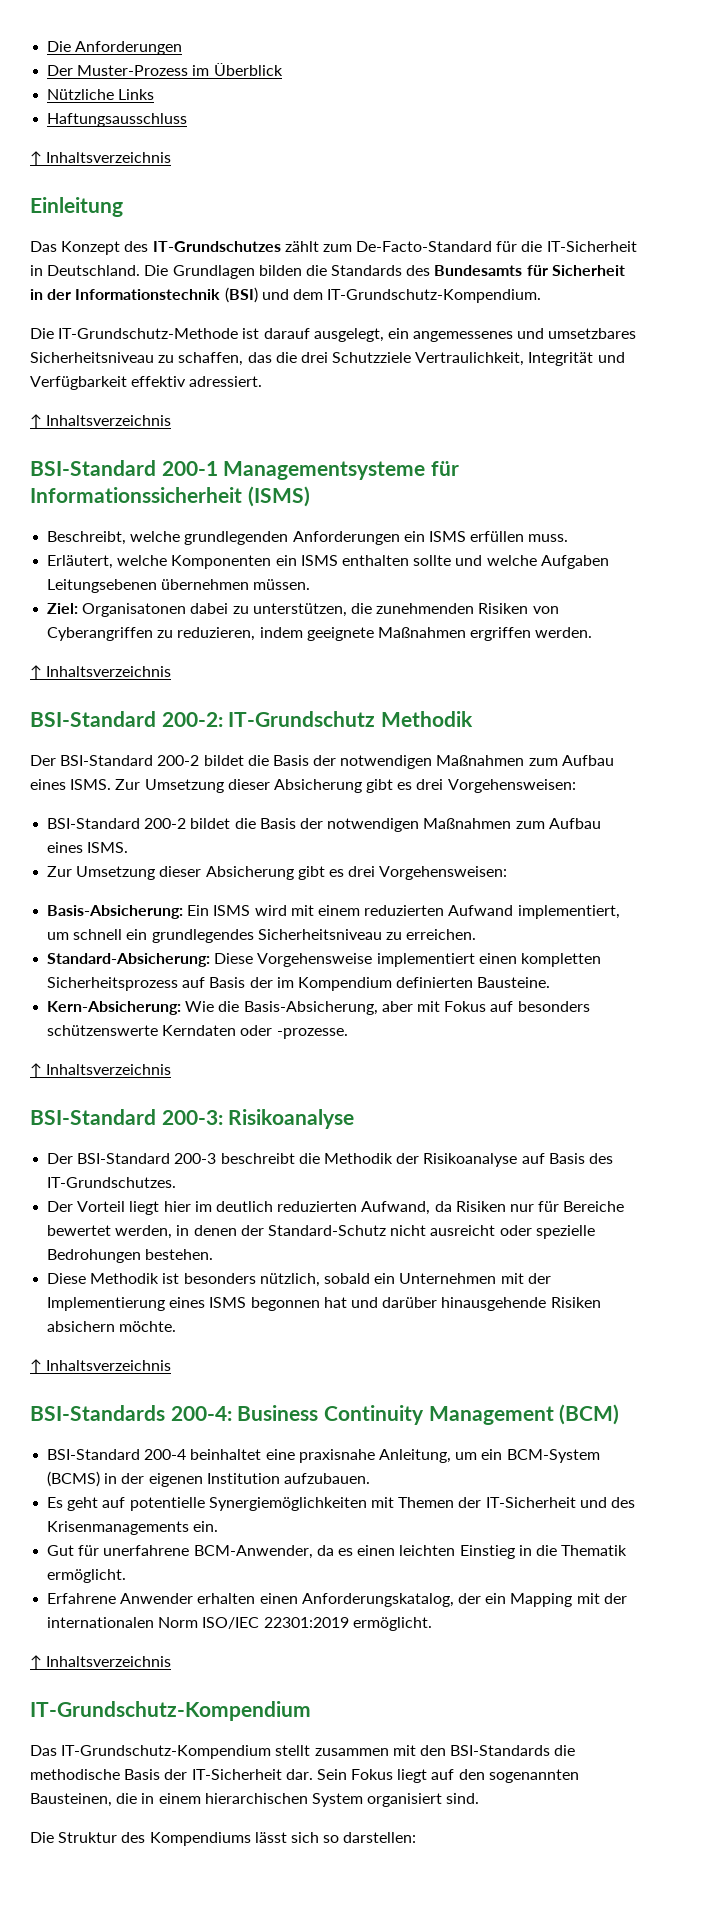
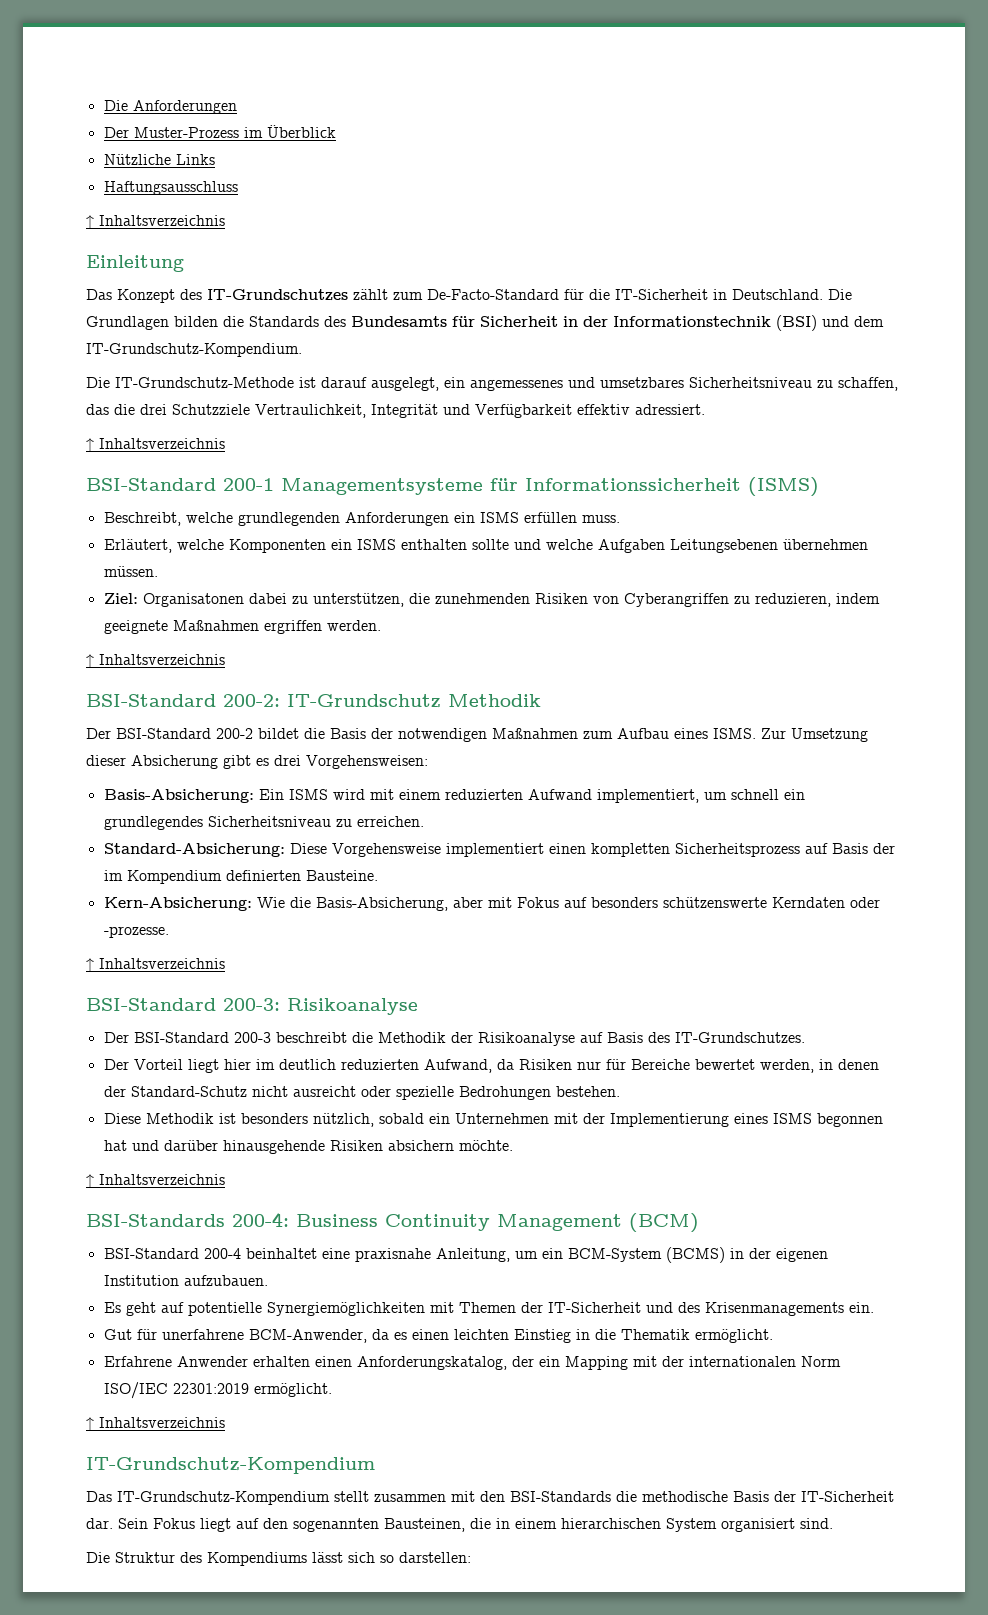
  Der BSI-Standard 200-2 bildet die Basis der notwendigen Maßnahmen zum Aufbau eines ISMS. Zur Umsetzung dieser Absicherung gibt es drei Vorgehensweisen:
- BSI-Standard 200-2 bildet die Basis der notwendigen Maßnahmen zum Aufbau eines ISMS.
- Zur Umsetzung dieser Absicherung gibt es drei Vorgehensweisen:

